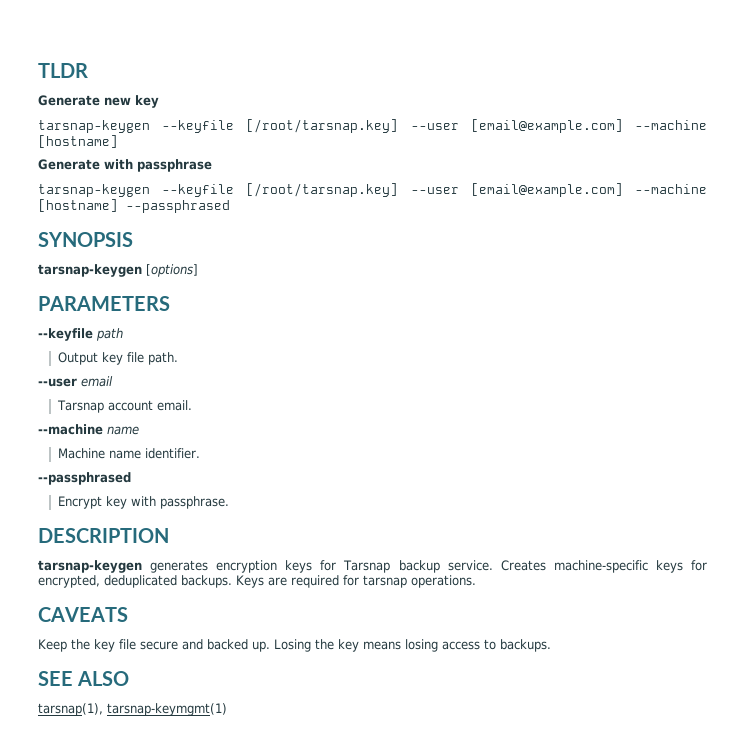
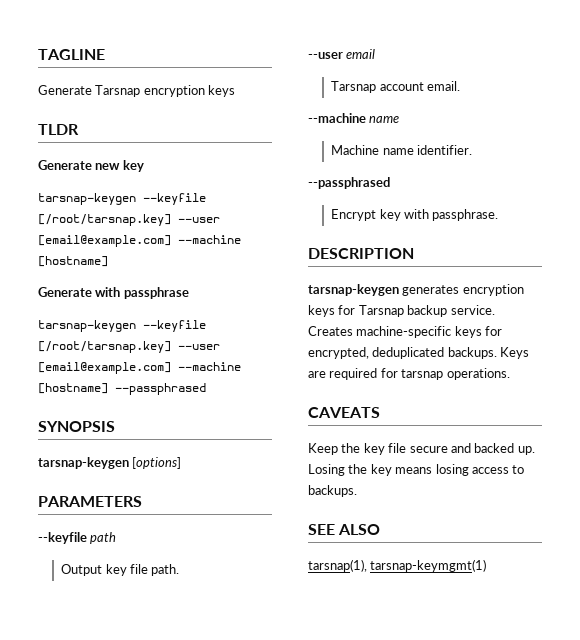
+ TAGLINE
+ Generate Tarsnap encryption keys

